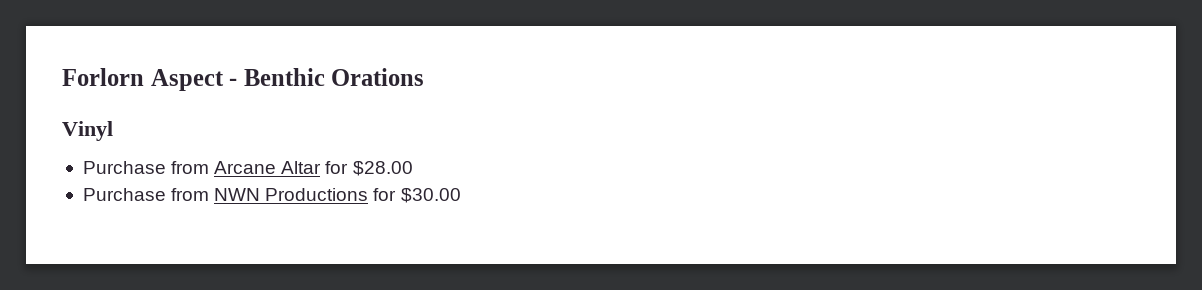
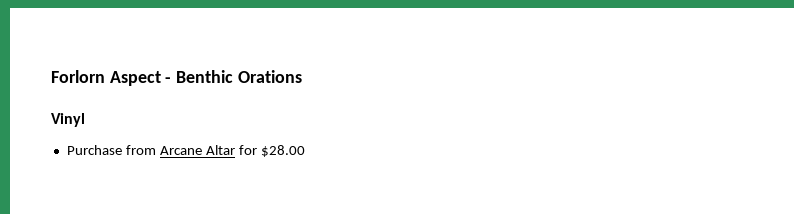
- Purchase from NWN Productions for $30.00

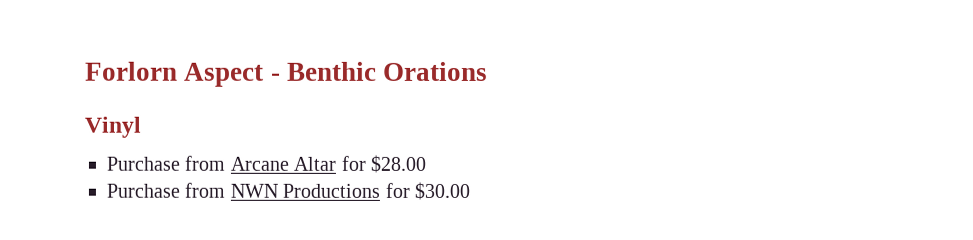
+ Purchase from NWN Productions for $30.00

